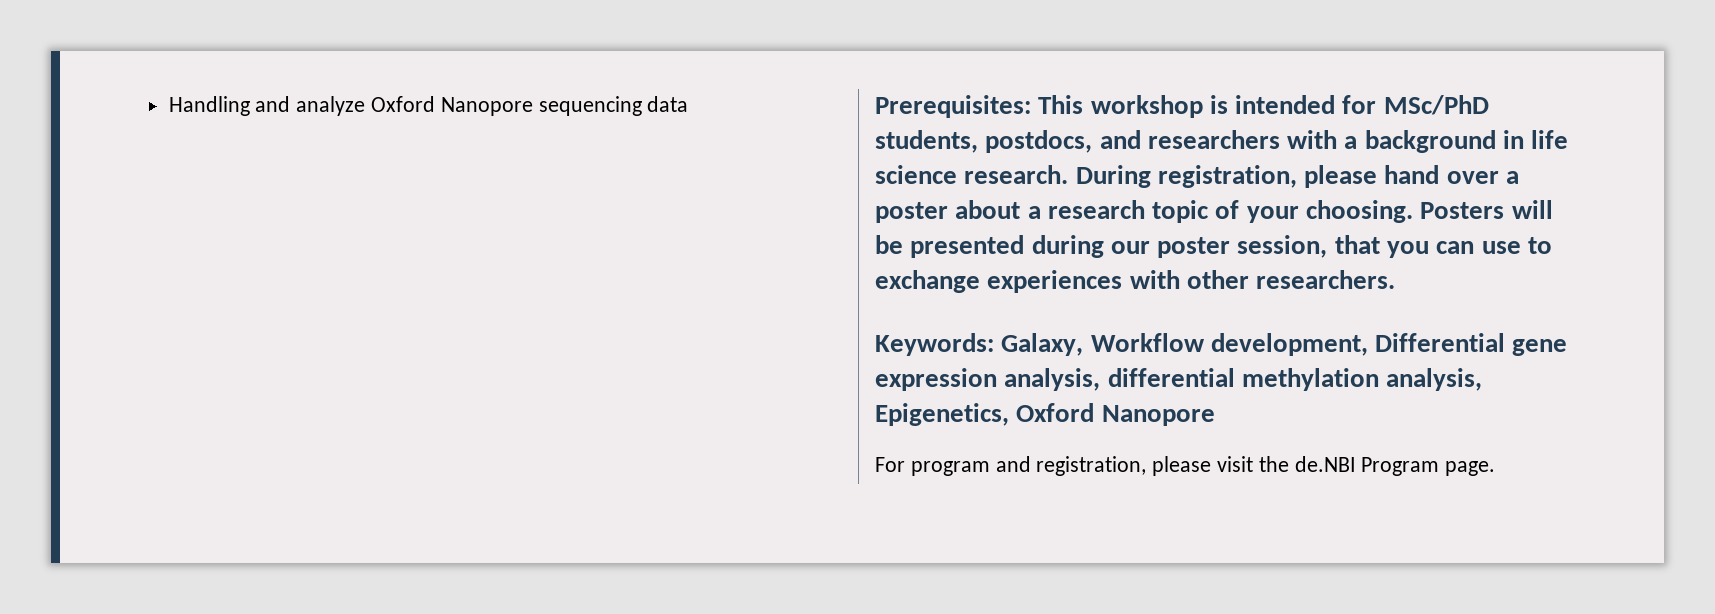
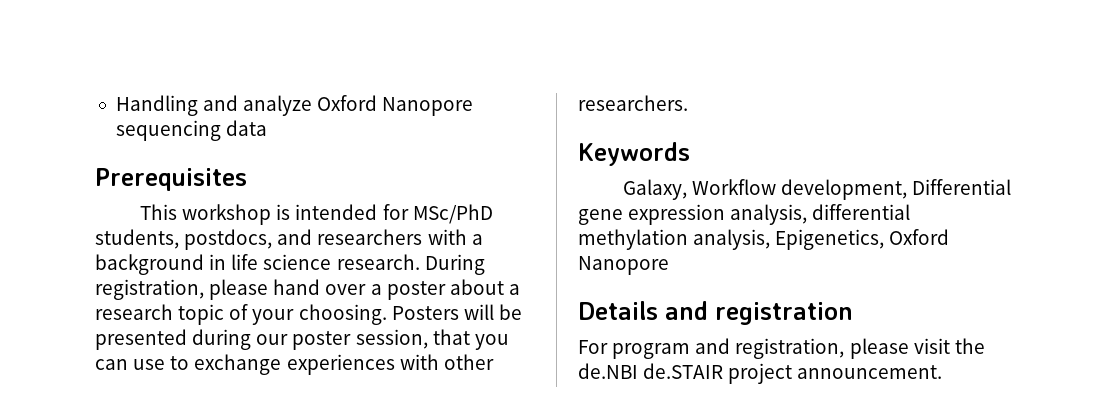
- Prerequisites: This workshop is intended for MSc/PhD students, postdocs, and researchers with a background in life science research.
+ Prerequisites
+ This workshop is intended for MSc/PhD students, postdocs, and researchers with a background in life science research.
- Keywords: Galaxy, Workflow development, Differential gene expression analysis, differential methylation analysis, Epigenetics, Oxford Nanopore
+ Keywords
+ Galaxy, Workflow development, Differential gene expression analysis, differential methylation analysis, Epigenetics, Oxford Nanopore
+ Details and registration
- For program and registration, please visit the de.NBI Program page.
+ For program and registration, please visit the de.NBI de.STAIR project announcement.

